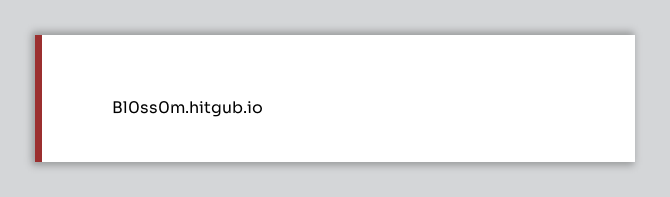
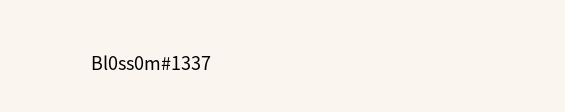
- Bl0ss0m.hitgub.io
+ Bl0ss0m#1337

